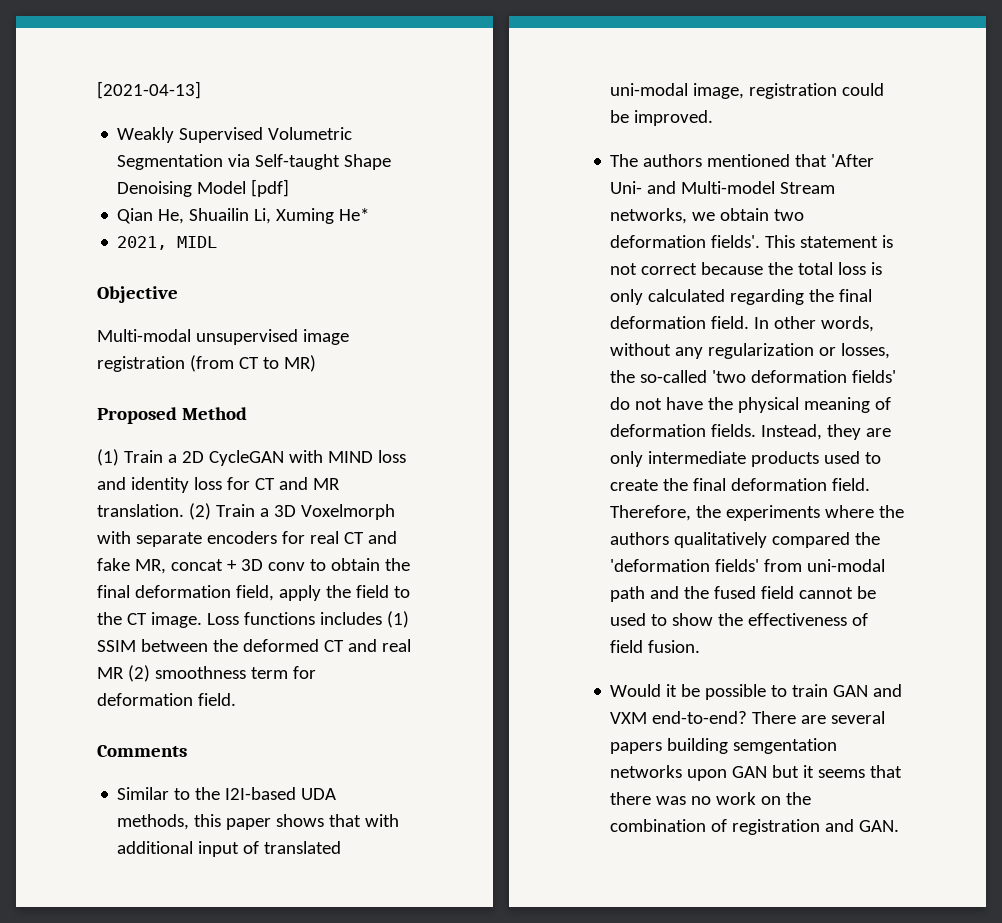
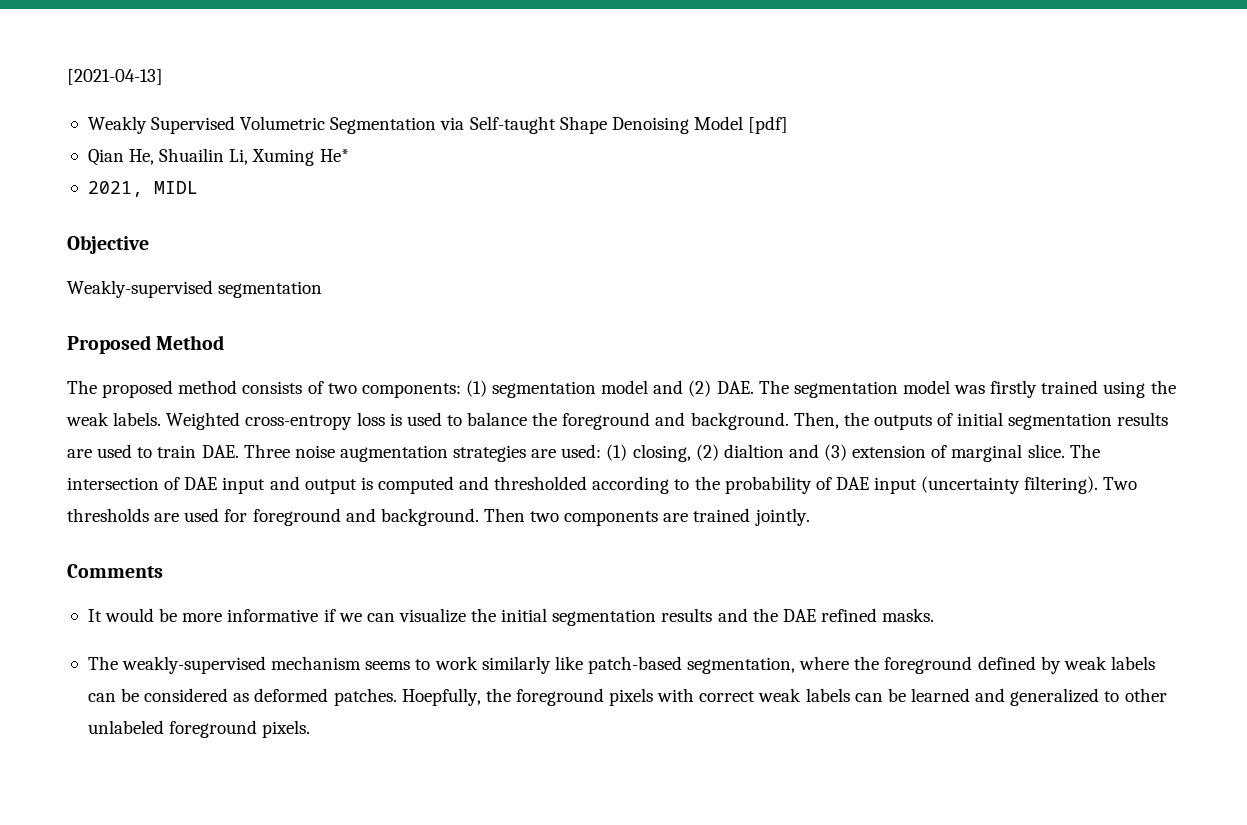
- Multi-modal unsupervised image registration (from CT to MR)
+ Weakly-supervised segmentation
  Proposed Method
- (1) Train a 2D CycleGAN with MIND loss and identity loss for CT and MR translation. (2) Train a 3D Voxelmorph with separate encoders for real CT and fake MR, concat + 3D conv to obtain the final deformation field, apply the field to the CT image. Loss functions includes (1) SSIM between the deformed CT and real MR (2) smoothness term for deformation field.
+ The proposed method consists of two components: (1) segmentation model and (2) DAE. The segmentation model was firstly trained using the weak labels. Weighted cross-entropy loss is used to balance the foreground and background. Then, the outputs of initial segmentation results are used to train DAE. Three noise augmentation strategies are used: (1) closing, (2) dialtion and (3) extension of marginal slice. The intersection of DAE input and output is computed and thresholded according to the probability of DAE input (uncertainty filtering). Two thresholds are used for foreground and background. Then two components are trained jointly.
  Comments
- Similar to the I2I-based UDA methods, this paper shows that with additional input of translated uni-modal image, registration could be improved.
- The authors mentioned that 'After Uni- and Multi-model Stream networks, we obtain two deformation fields'. This statement is not correct because the total loss is only calculated regarding the final deformation field. In other words, without any regularization or losses, the so-called 'two deformation fields' do not have the physical meaning of deformation fields. Instead, they are only intermediate products used to create the final deformation field. Therefore, the experiments where the authors qualitatively compared the 'deformation fields' from uni-modal path and the fused field cannot be used to show the effectiveness of field fusion.
- Would it be possible to train GAN and VXM end-to-end? There are several papers building semgentation networks upon GAN but it seems that there was no work on the combination of registration and GAN.
+ It would be more informative if we can visualize the initial segmentation results and the DAE refined masks.
+ The weakly-supervised mechanism seems to work similarly like patch-based segmentation, where the foreground defined by weak labels can be considered as deformed patches. Hoepfully, the foreground pixels with correct weak labels can be learned and generalized to other unlabeled foreground pixels.

